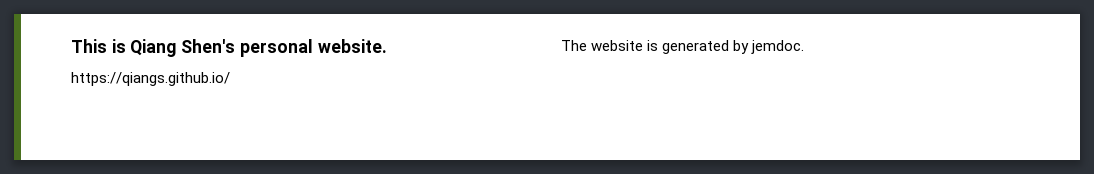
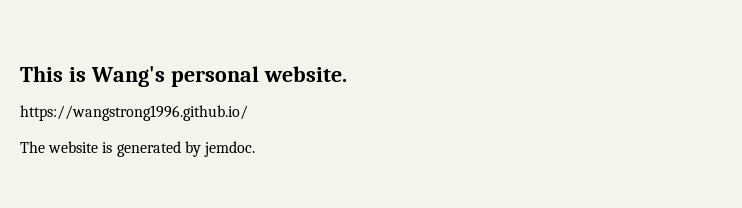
- This is Qiang Shen's personal website.
+ This is Wang's personal website.
- https://qiangs.github.io/
+ https://wangstrong1996.github.io/

